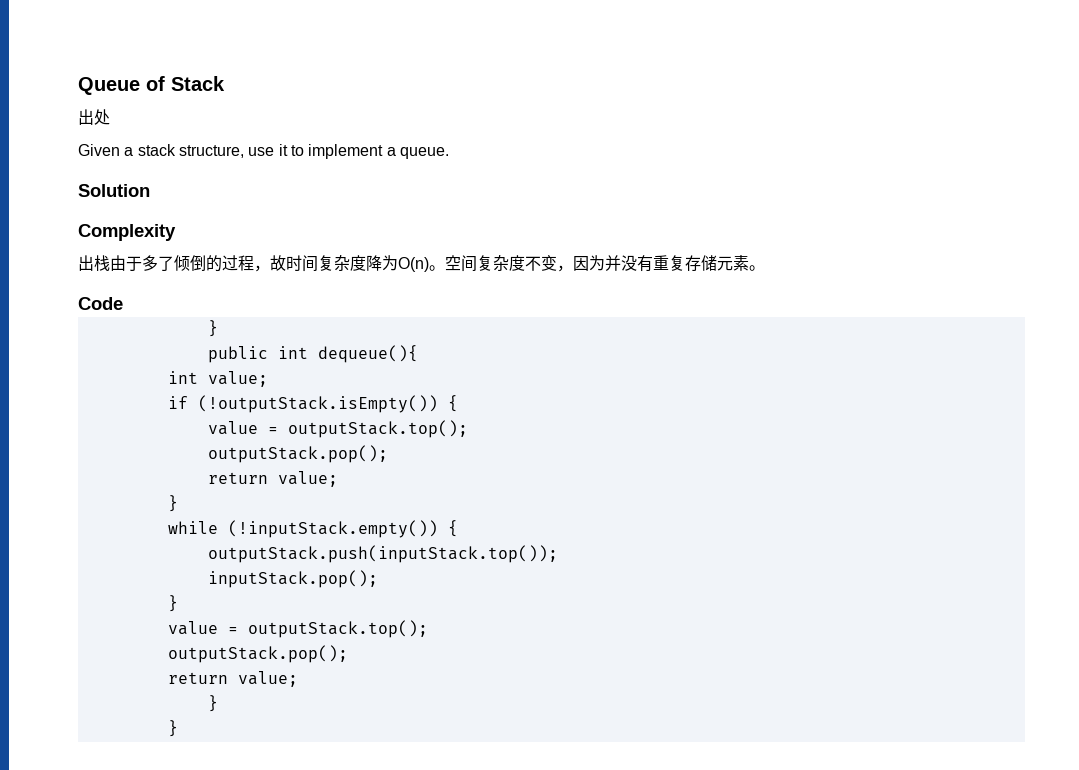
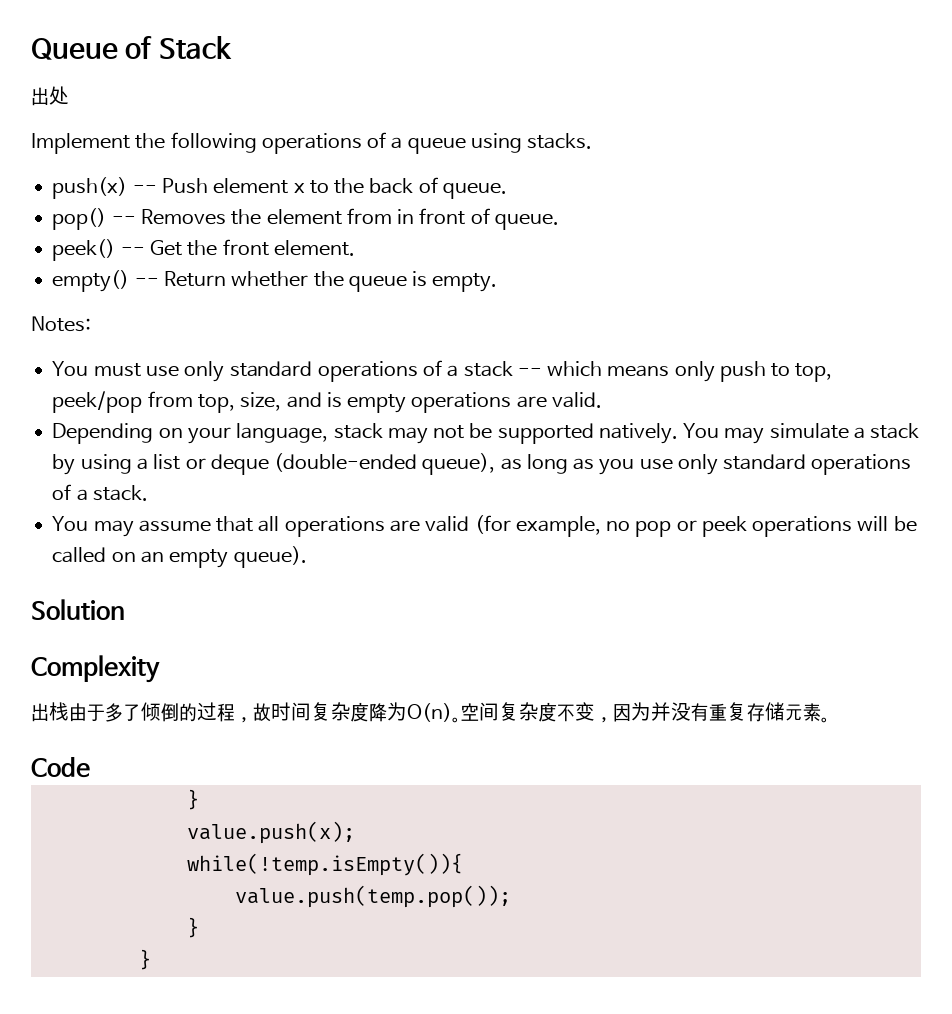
- Given a stack structure, use it to implement a queue.
+ Implement the following operations of a queue using stacks.
+ push(x) -- Push element x to the back of queue.
+ pop() -- Removes the element from in front of queue.
+ peek() -- Get the front element.
+ empty() -- Return whether the queue is empty.
+ Notes:
+ You must use only standard operations of a stack -- which means only push to top, peek/pop from top, size, and is empty operations are valid.
+ Depending on your language, stack may not be supported natively. You may simulate a stack by using a list or deque (double-ended queue), as long as you use only standard operations of a stack.
+ You may assume that all operations are valid (for example, no pop or peek operations will be called on an empty queue).
- public int dequeue(){
- int value;
- if (!outputStack.isEmpty()) {
- value = outputStack.top();
- outputStack.pop();
- return value;
- }
- while (!inputStack.empty()) {
- outputStack.push(inputStack.top());
- inputStack.pop();
- }
- value = outputStack.top();
- outputStack.pop();
- return value;
+ value.push(x);
+ while(!temp.isEmpty()){
+ value.push(temp.pop());

